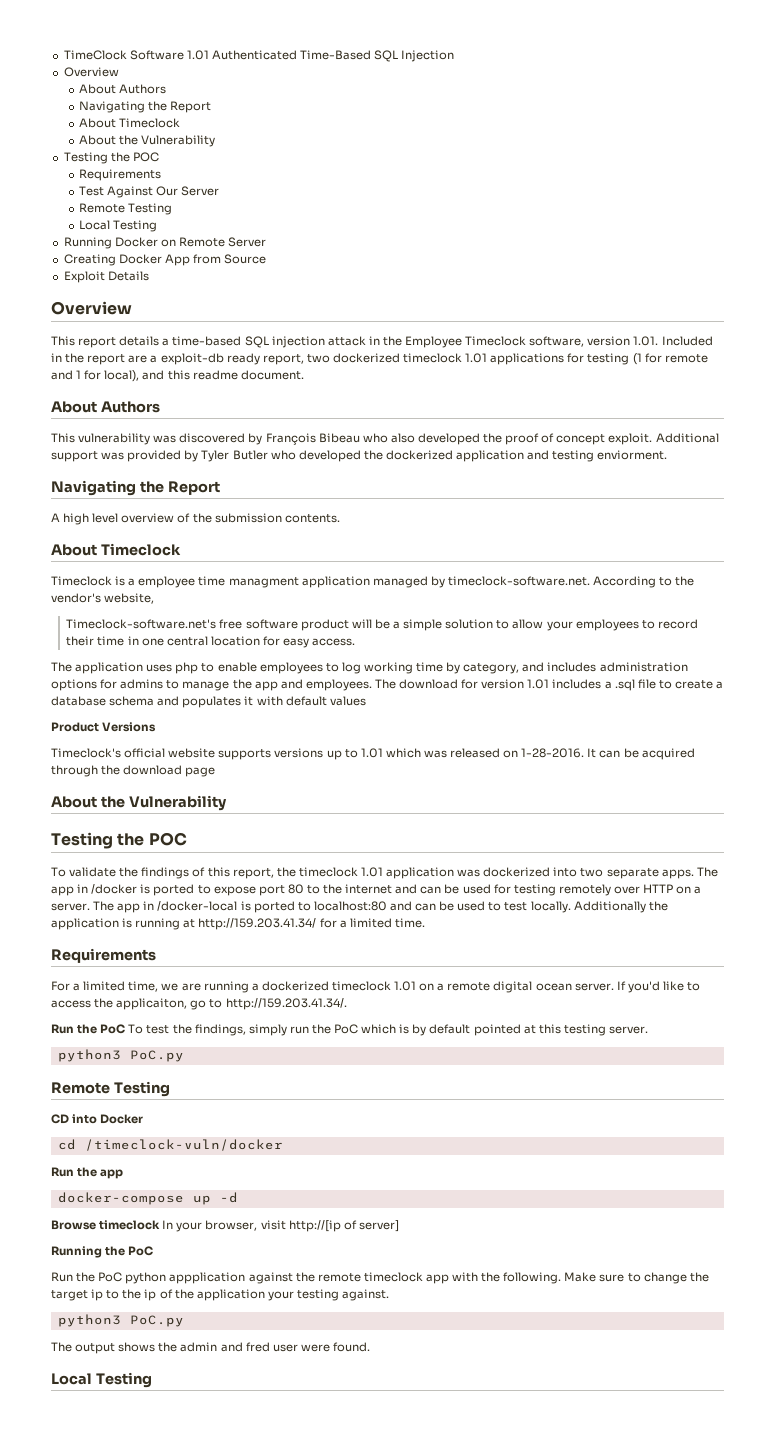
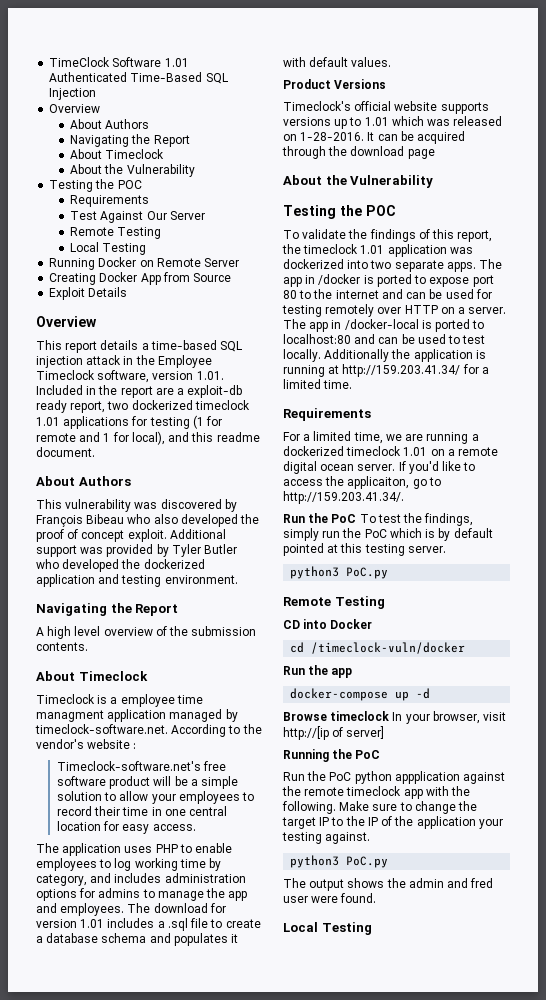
- Additional support was provided by Tyler Butler who developed the dockerized application and testing enviorment.
+ Additional support was provided by Tyler Butler who developed the dockerized application and testing environment.
- Timeclock is a employee time managment application managed by timeclock-software.net. According to the vendor's website,
+ Timeclock is a employee time managment application managed by timeclock-software.net. According to the vendor's website :
- The application uses php to enable employees to log working time by category, and includes administration options for admins to manage the app and employees.
+ The application uses PHP to enable employees to log working time by category, and includes administration options for admins to manage the app and employees.
- The download for version 1.01 includes a .sql file to create a database schema and populates it with default values
+ The download for version 1.01 includes a .sql file to create a database schema and populates it with default values.
- Make sure to change the target ip to the ip of the application your testing against.
+ Make sure to change the target IP to the IP of the application your testing against.

